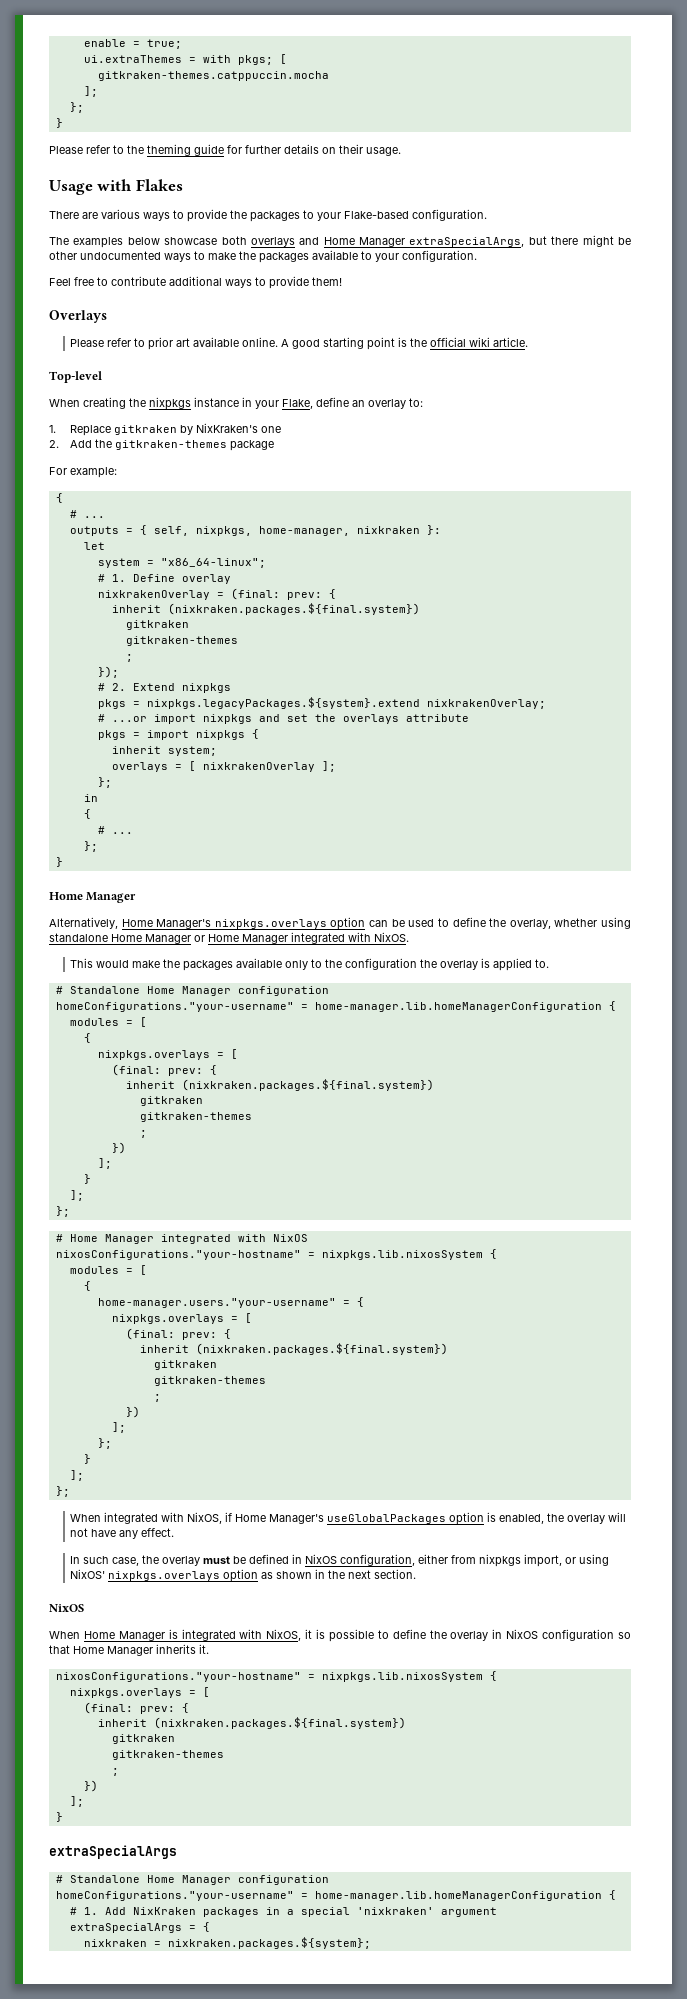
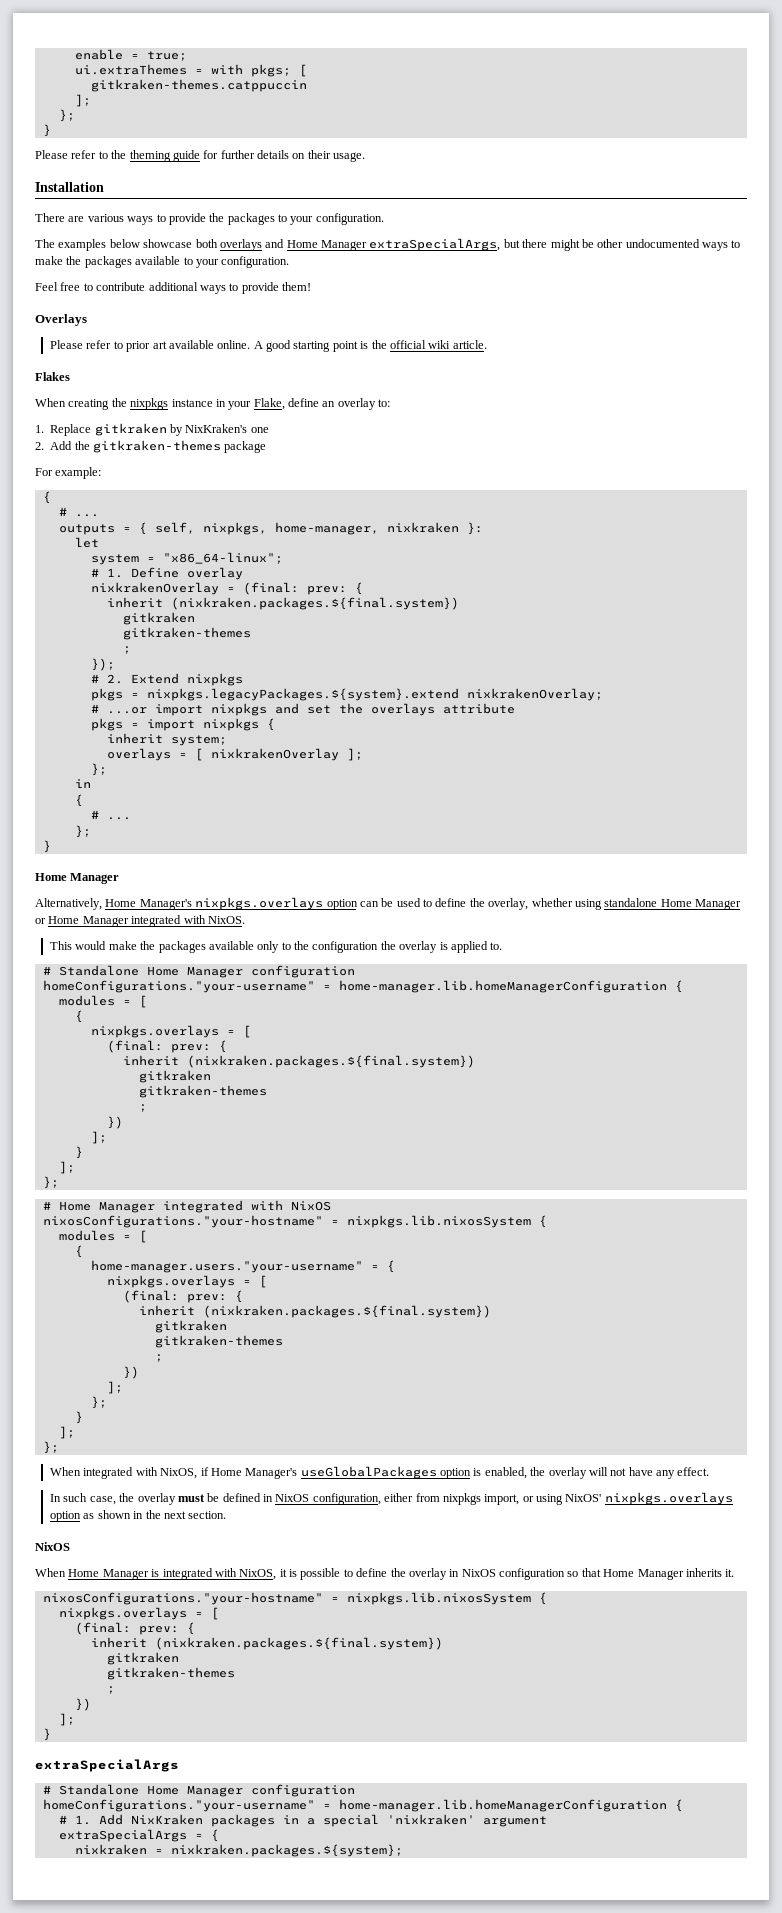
- gitkraken-themes.catppuccin.mocha
+ gitkraken-themes.catppuccin
- Usage with Flakes
+ Installation
- There are various ways to provide the packages to your Flake-based configuration.
+ There are various ways to provide the packages to your configuration.
- Top-level
+ Flakes

